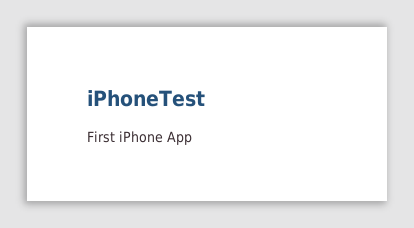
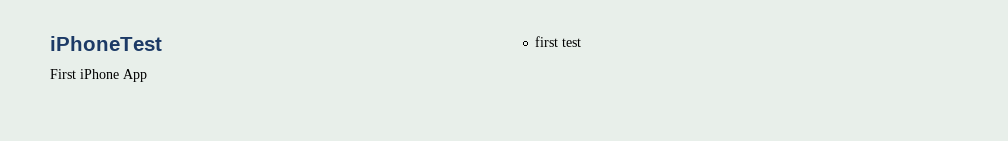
+ first test

